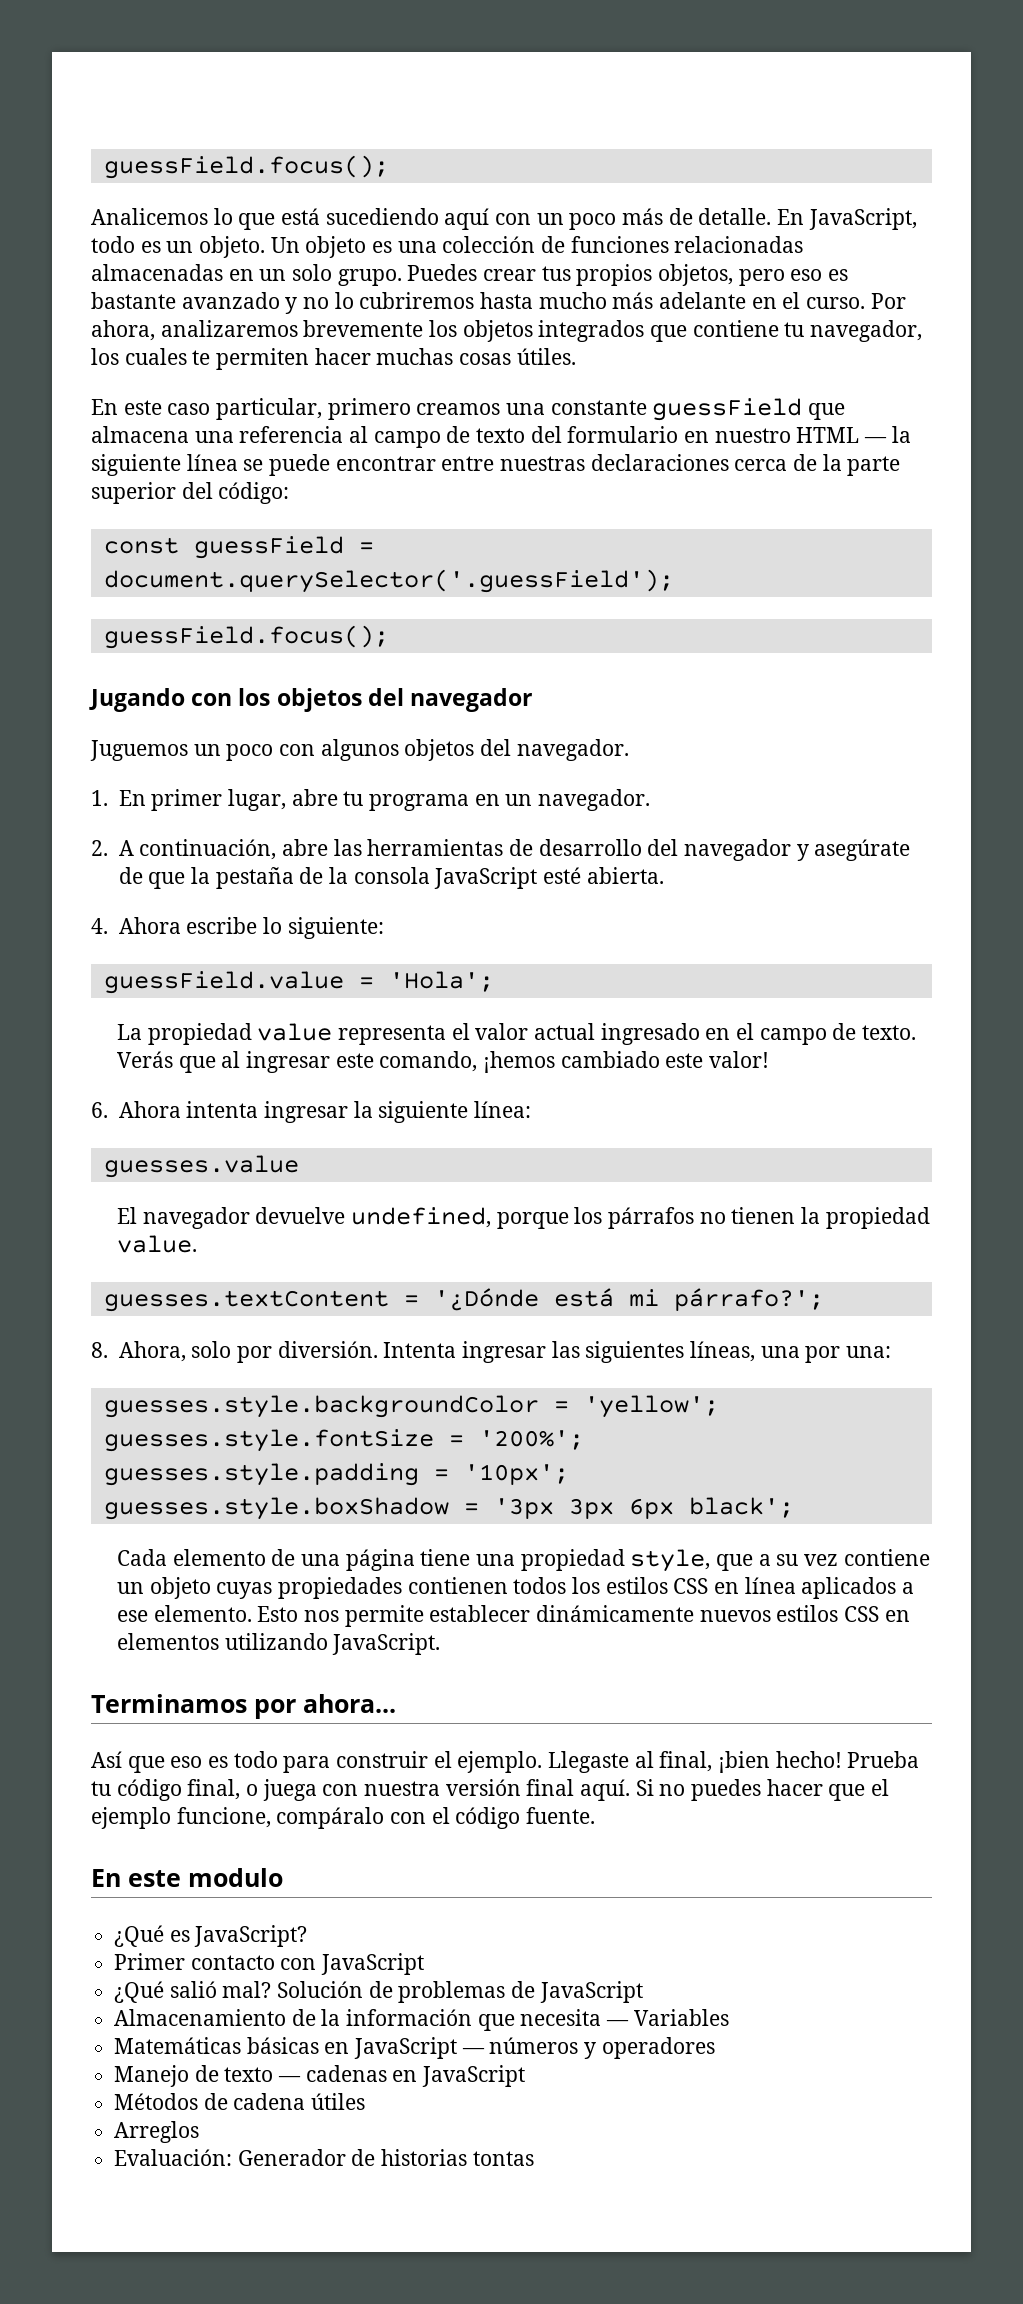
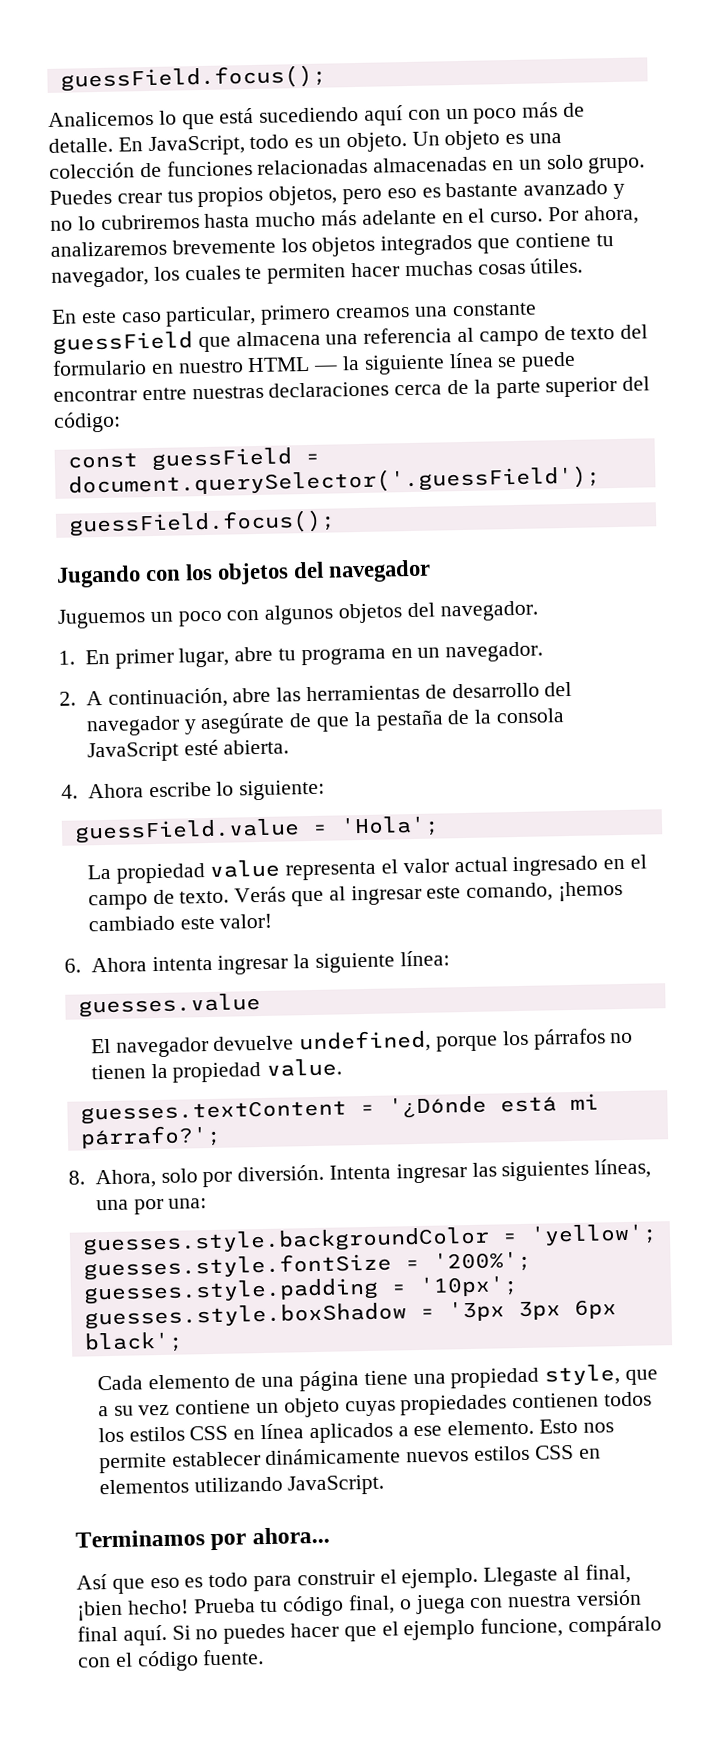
- En este modulo
- ¿Qué es JavaScript?
- Primer contacto con JavaScript
- ¿Qué salió mal? Solución de problemas de JavaScript
- Almacenamiento de la información que necesita — Variables
- Matemáticas básicas en JavaScript — números y operadores
- Manejo de texto — cadenas en JavaScript
- Métodos de cadena útiles
- Arreglos
- Evaluación: Generador de historias tontas

